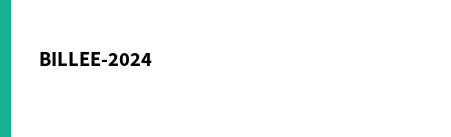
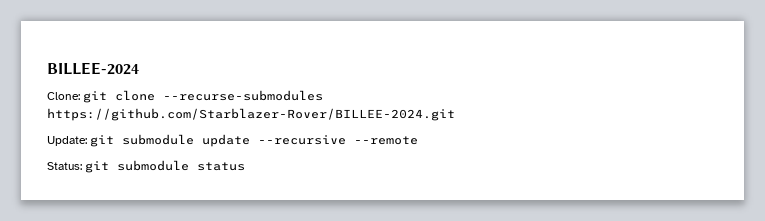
+ Clone: git clone --recurse-submodules https://github.com/Starblazer-Rover/BILLEE-2024.git
+ Update: git submodule update --recursive --remote
+ Status: git submodule status

